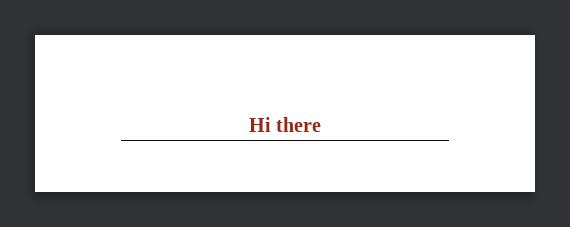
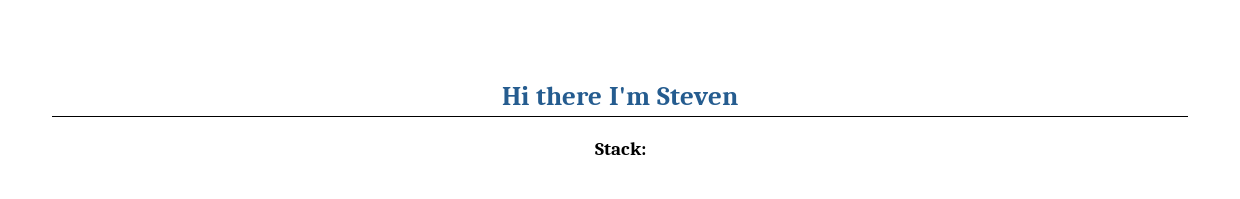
- Hi there
+ Hi there I'm Steven
+ Stack:

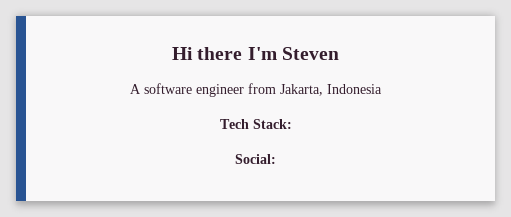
- Stack:
+ A software engineer from Jakarta, Indonesia
+ Tech Stack:
+ Social:

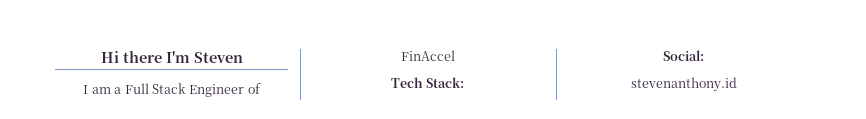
- A software engineer from Jakarta, Indonesia
+ I am a Full Stack Engineer of FinAccel
+ stevenanthony.id

